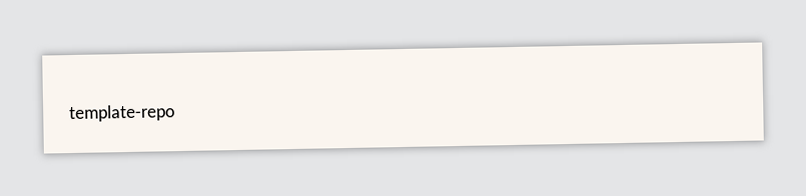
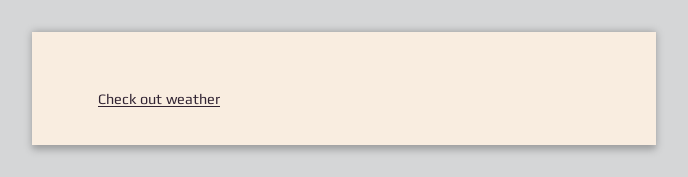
- template-repo
+ Check out weather

